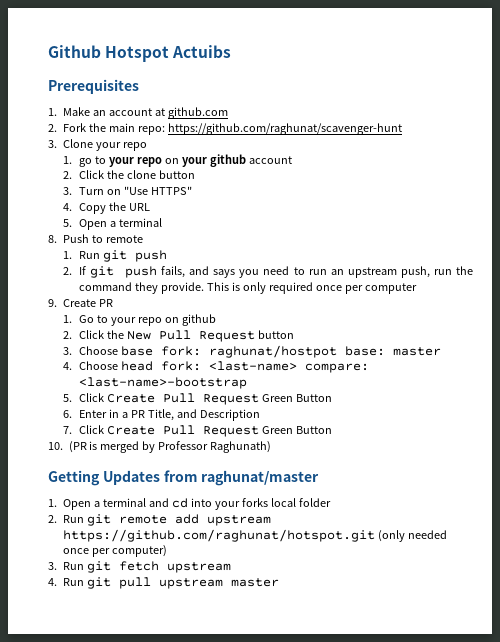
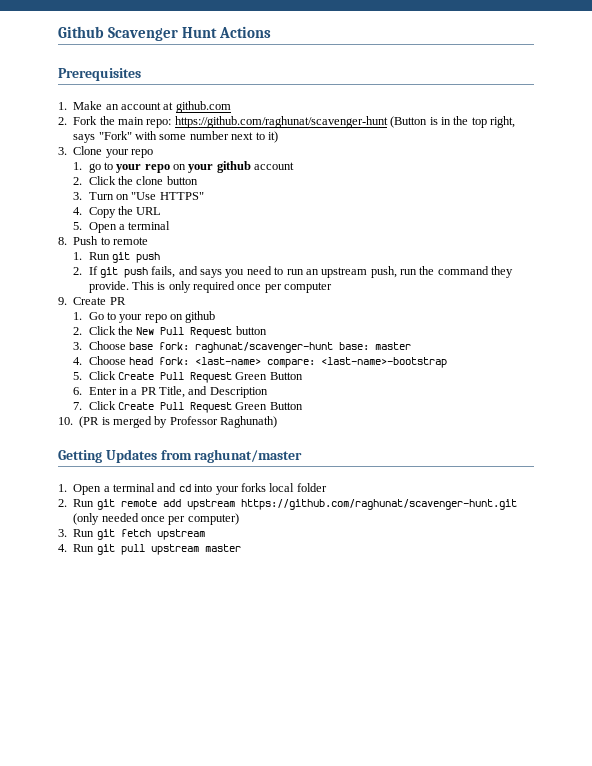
- Github Hotspot Actuibs
+ Github Scavenger Hunt Actions
- 2. Fork the main repo: https://github.com/raghunat/scavenger-hunt
+ 2. Fork the main repo: https://github.com/raghunat/scavenger-hunt (Button is in the top right, says "Fork" with some number next to it)
- 3. Choose base fork: raghunat/hostpot base: master
+ 3. Choose base fork: raghunat/scavenger-hunt base: master
- 2. Run git remote add upstream https://github.com/raghunat/hotspot.git (only needed once per computer)
+ 2. Run git remote add upstream https://github.com/raghunat/scavenger-hunt.git (only needed once per computer)

